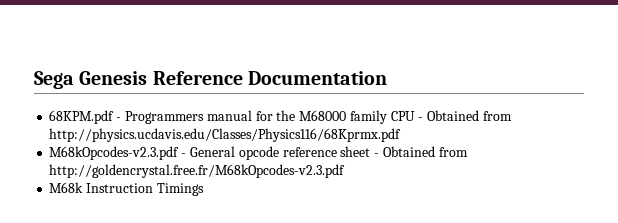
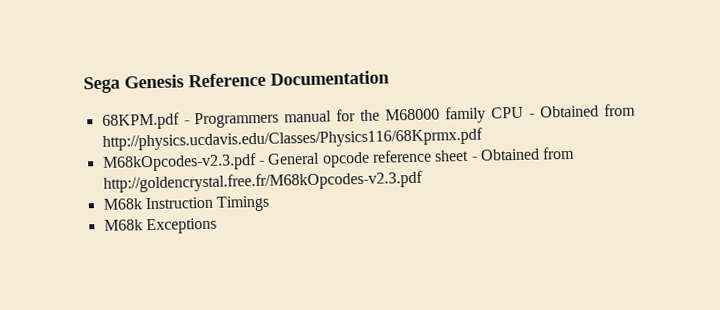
+ M68k Exceptions

